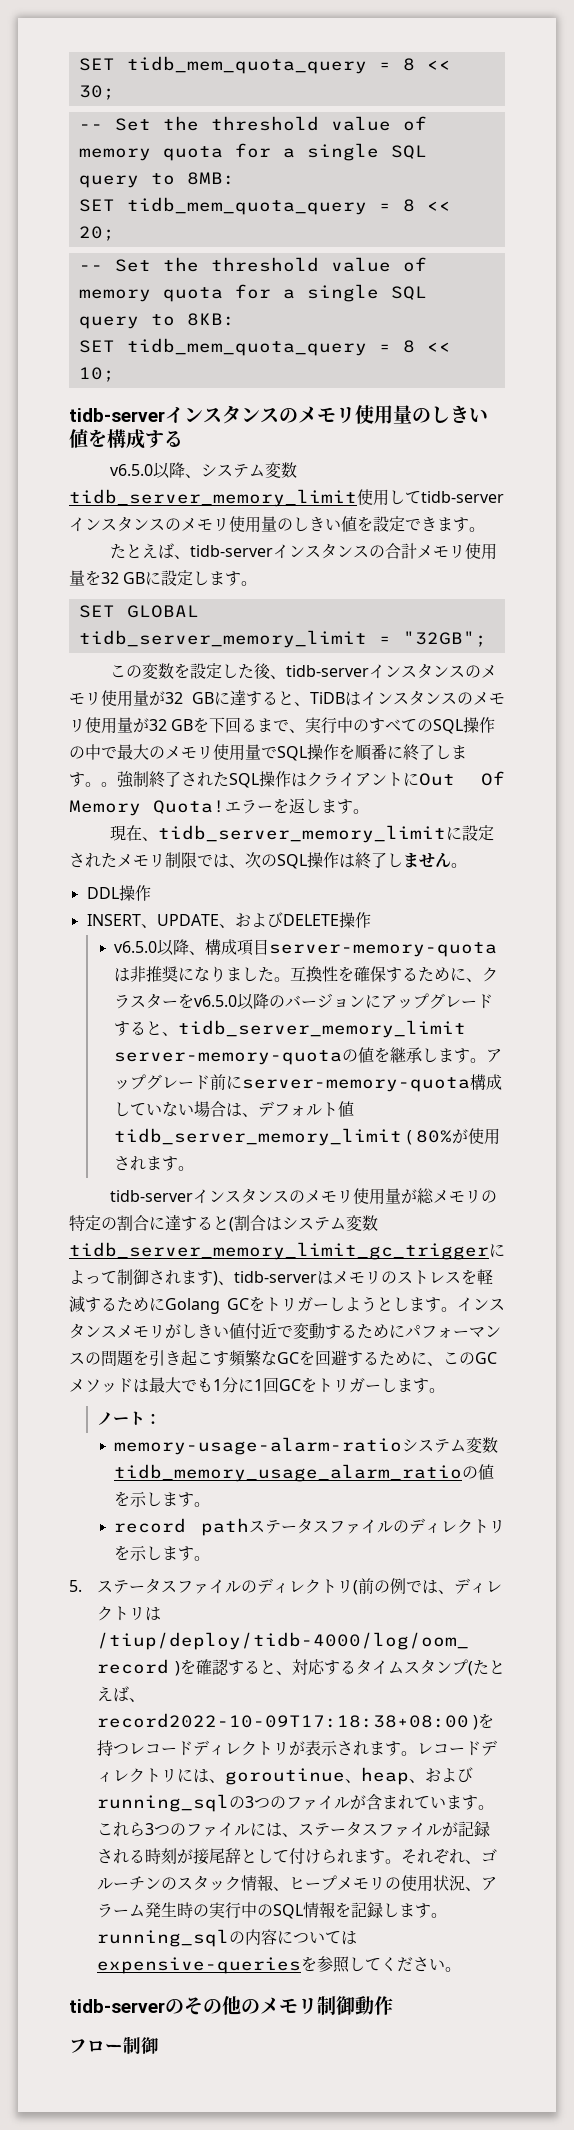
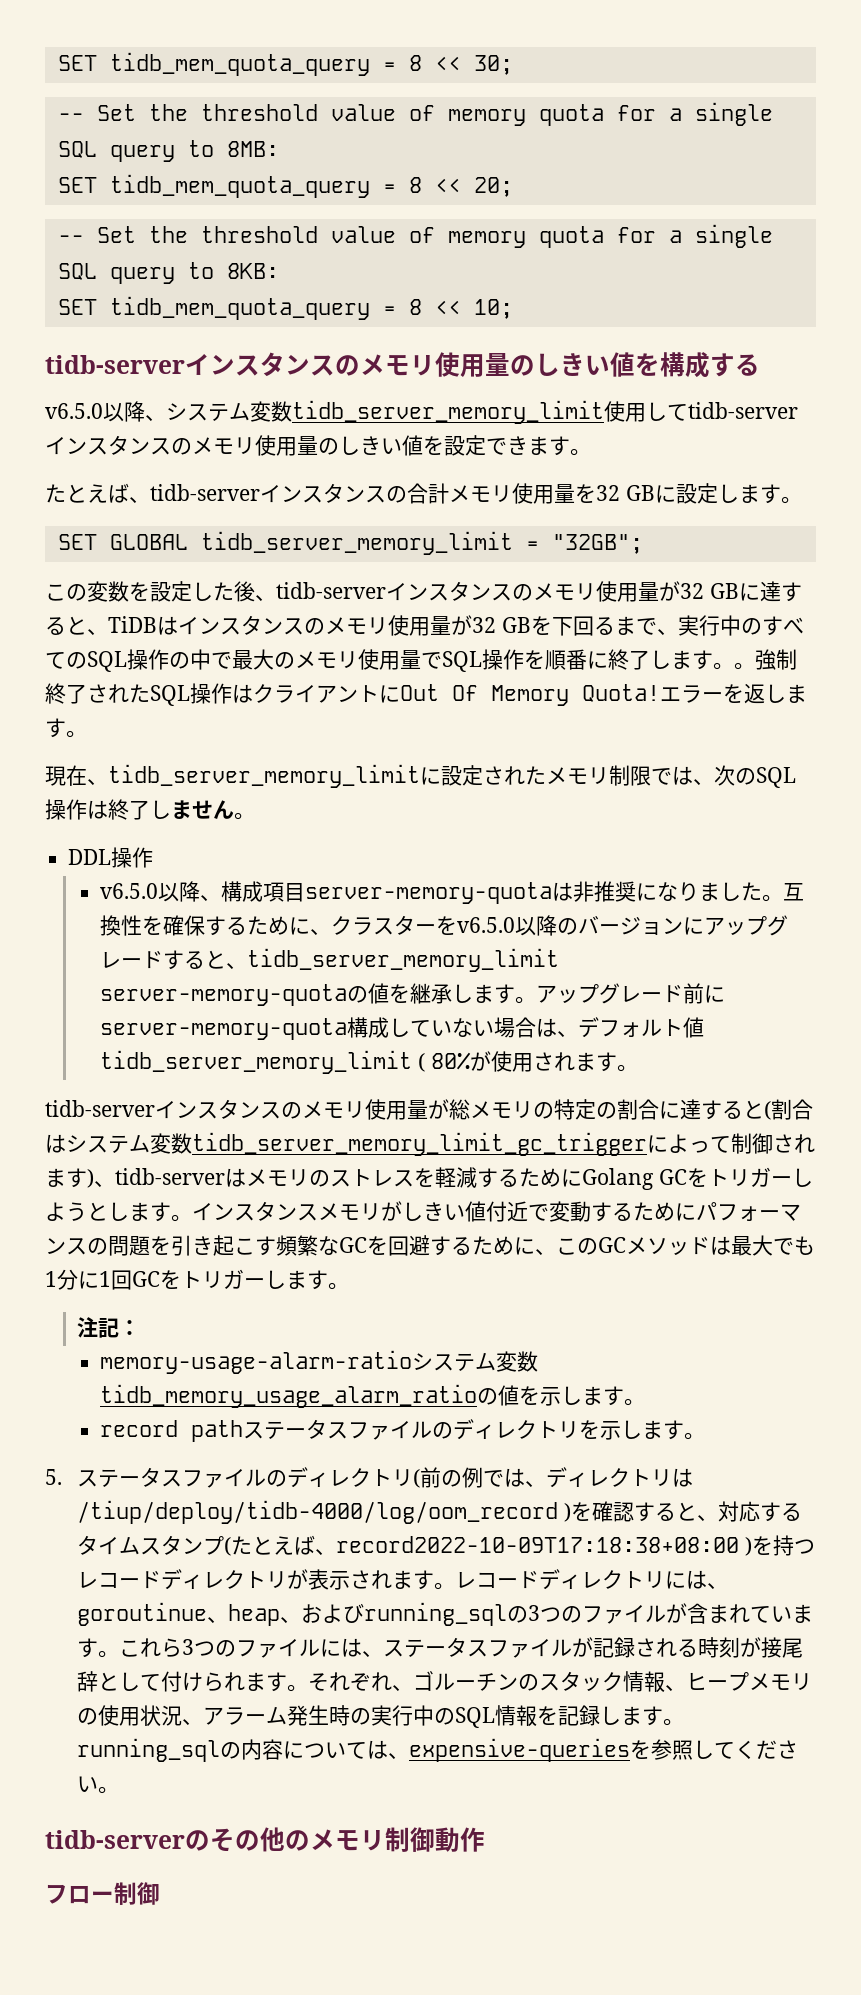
- INSERT、UPDATE、およびDELETE操作
- ノート：
+ 注記：
- それぞれ、ゴルーチンのスタック情報、ヒープメモリの使用状況、アラーム発生時の実行中のSQL情報を記録します。running_sqlの内容についてはexpensive-queriesを参照してください。
+ それぞれ、ゴルーチンのスタック情報、ヒープメモリの使用状況、アラーム発生時の実行中のSQL情報を記録します。running_sqlの内容については、expensive-queriesを参照してください。

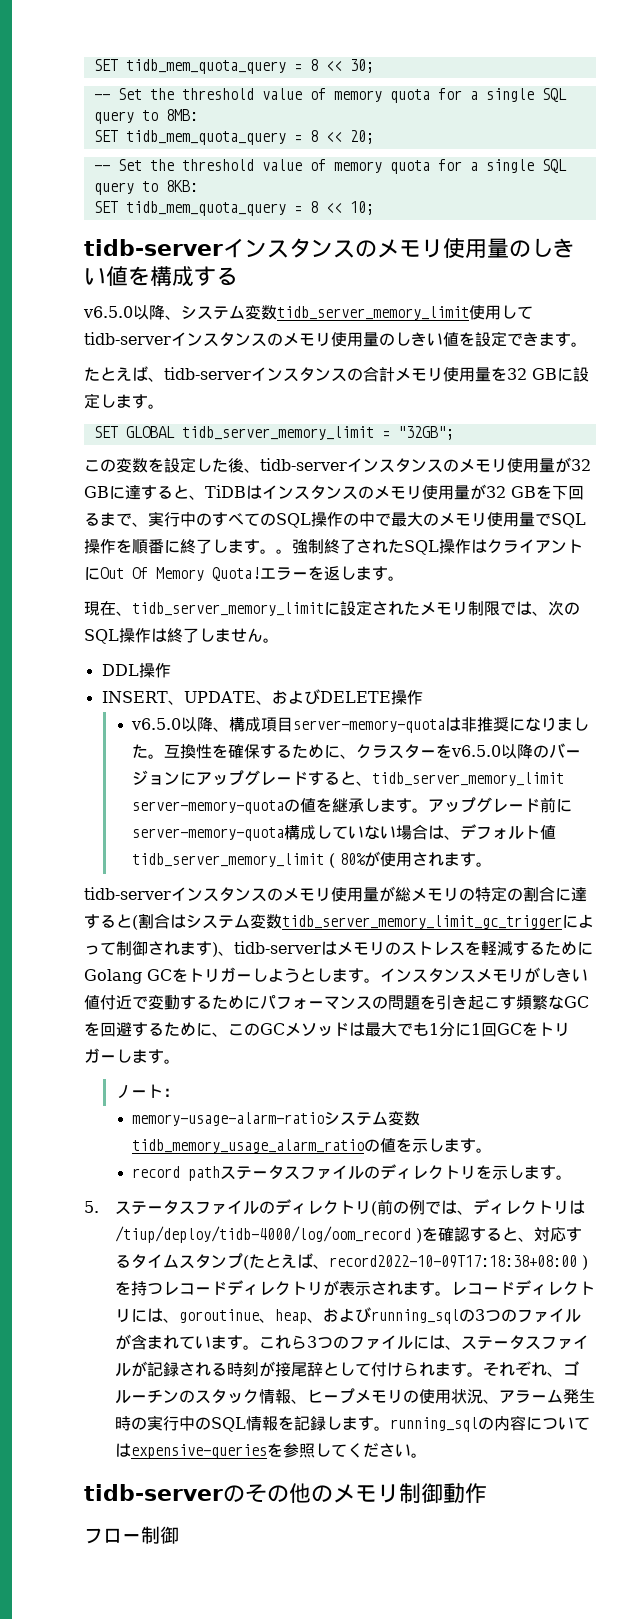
+ INSERT、UPDATE、およびDELETE操作
- 注記：
+ ノート：
- それぞれ、ゴルーチンのスタック情報、ヒープメモリの使用状況、アラーム発生時の実行中のSQL情報を記録します。running_sqlの内容については、expensive-queriesを参照してください。
+ それぞれ、ゴルーチンのスタック情報、ヒープメモリの使用状況、アラーム発生時の実行中のSQL情報を記録します。running_sqlの内容についてはexpensive-queriesを参照してください。

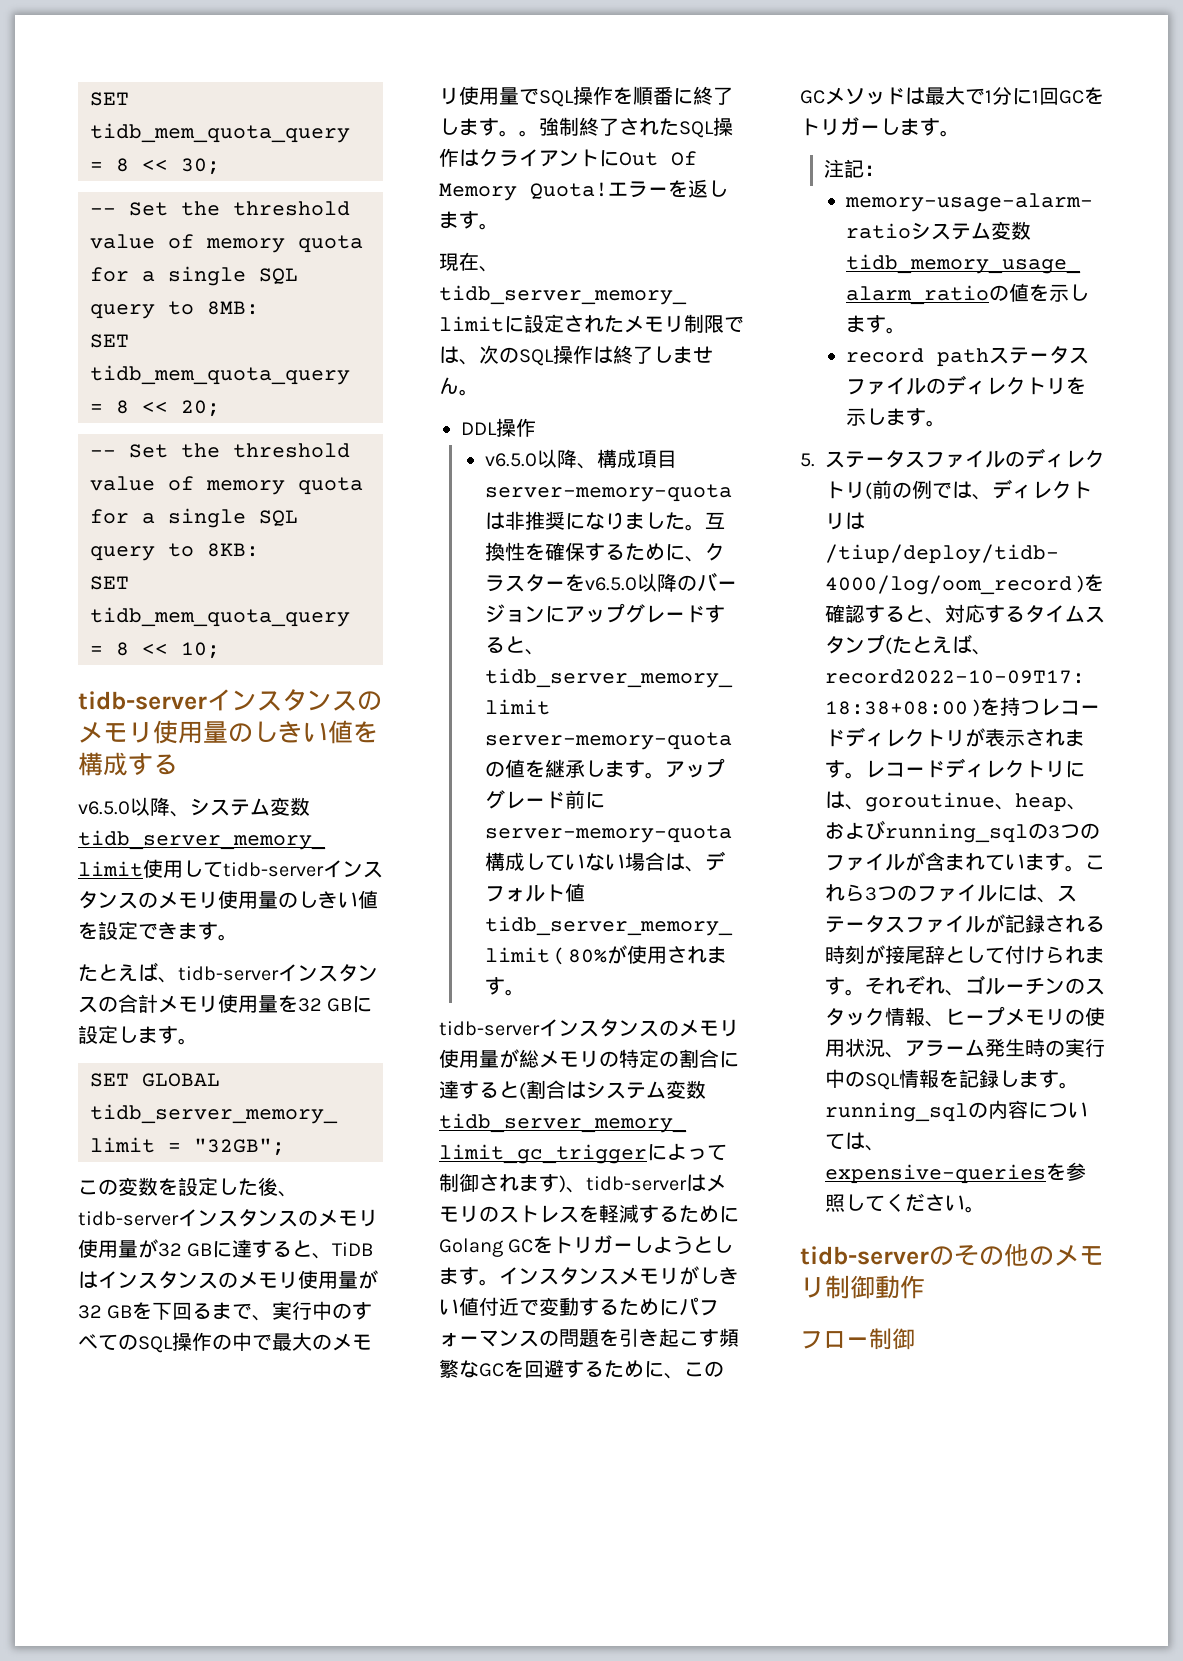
- INSERT、UPDATE、およびDELETE操作
- インスタンスメモリがしきい値付近で変動するためにパフォーマンスの問題を引き起こす頻繁なGCを回避するために、このGCメソッドは最大でも1分に1回GCをトリガーします。
+ インスタンスメモリがしきい値付近で変動するためにパフォーマンスの問題を引き起こす頻繁なGCを回避するために、このGCメソッドは最大で1分に1回GCをトリガーします。
- ノート：
+ 注記：
- それぞれ、ゴルーチンのスタック情報、ヒープメモリの使用状況、アラーム発生時の実行中のSQL情報を記録します。running_sqlの内容についてはexpensive-queriesを参照してください。
+ それぞれ、ゴルーチンのスタック情報、ヒープメモリの使用状況、アラーム発生時の実行中のSQL情報を記録します。running_sqlの内容については、expensive-queriesを参照してください。

